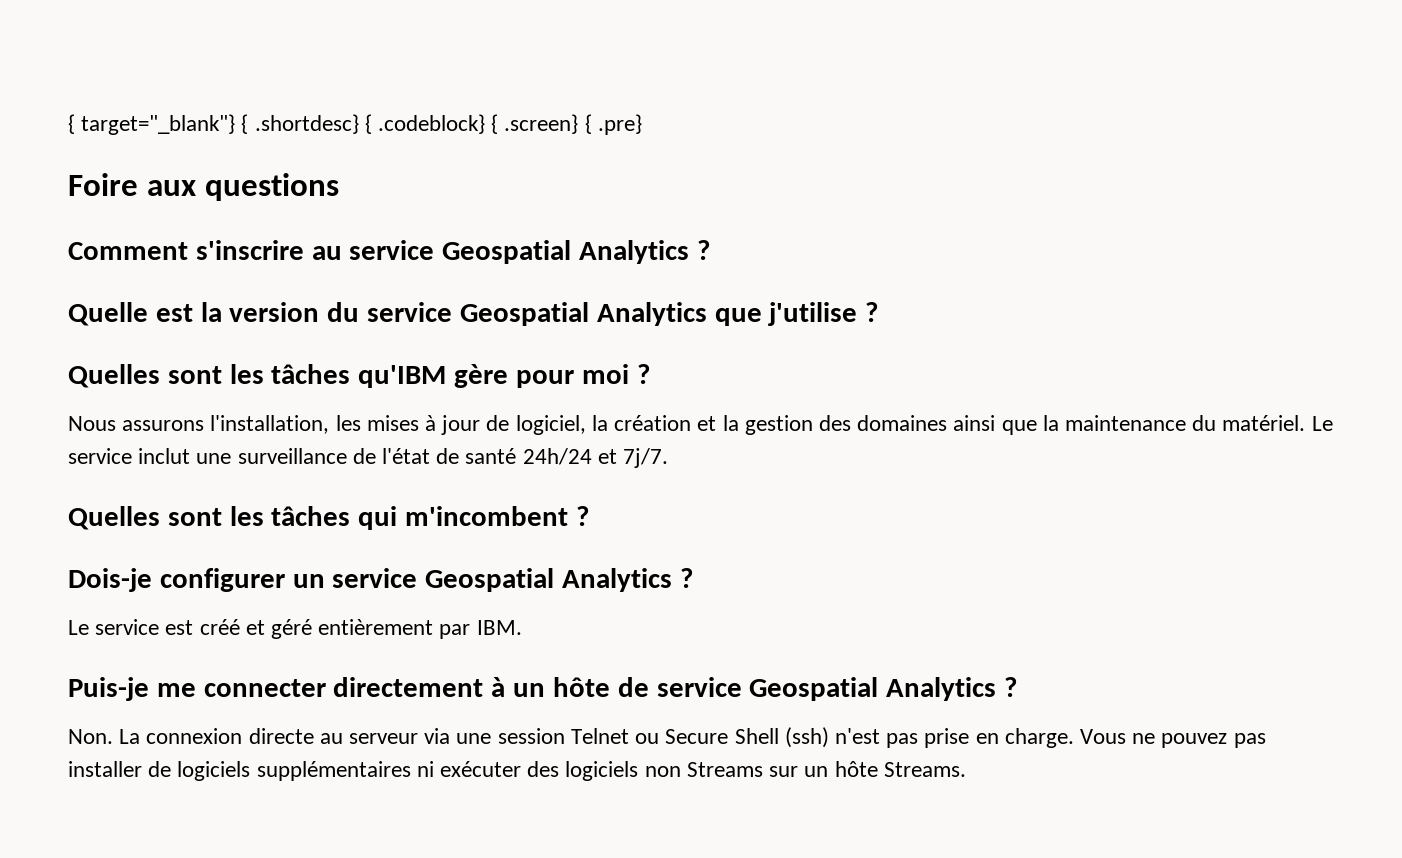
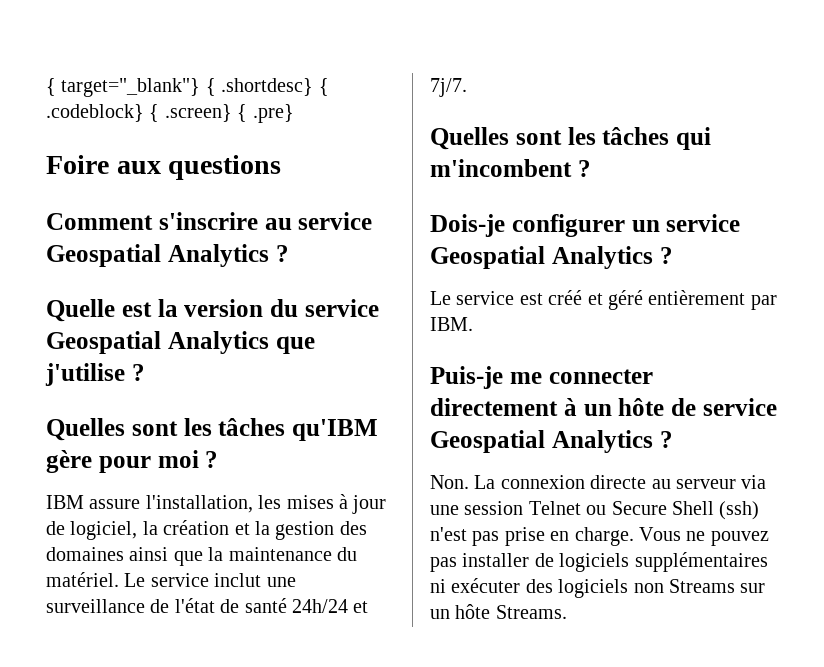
- Nous assurons l'installation, les mises à jour de logiciel, la création et la gestion des domaines ainsi que la maintenance du matériel.
+ IBM assure l'installation, les mises à jour de logiciel, la création et la gestion des domaines ainsi que la maintenance du matériel.

